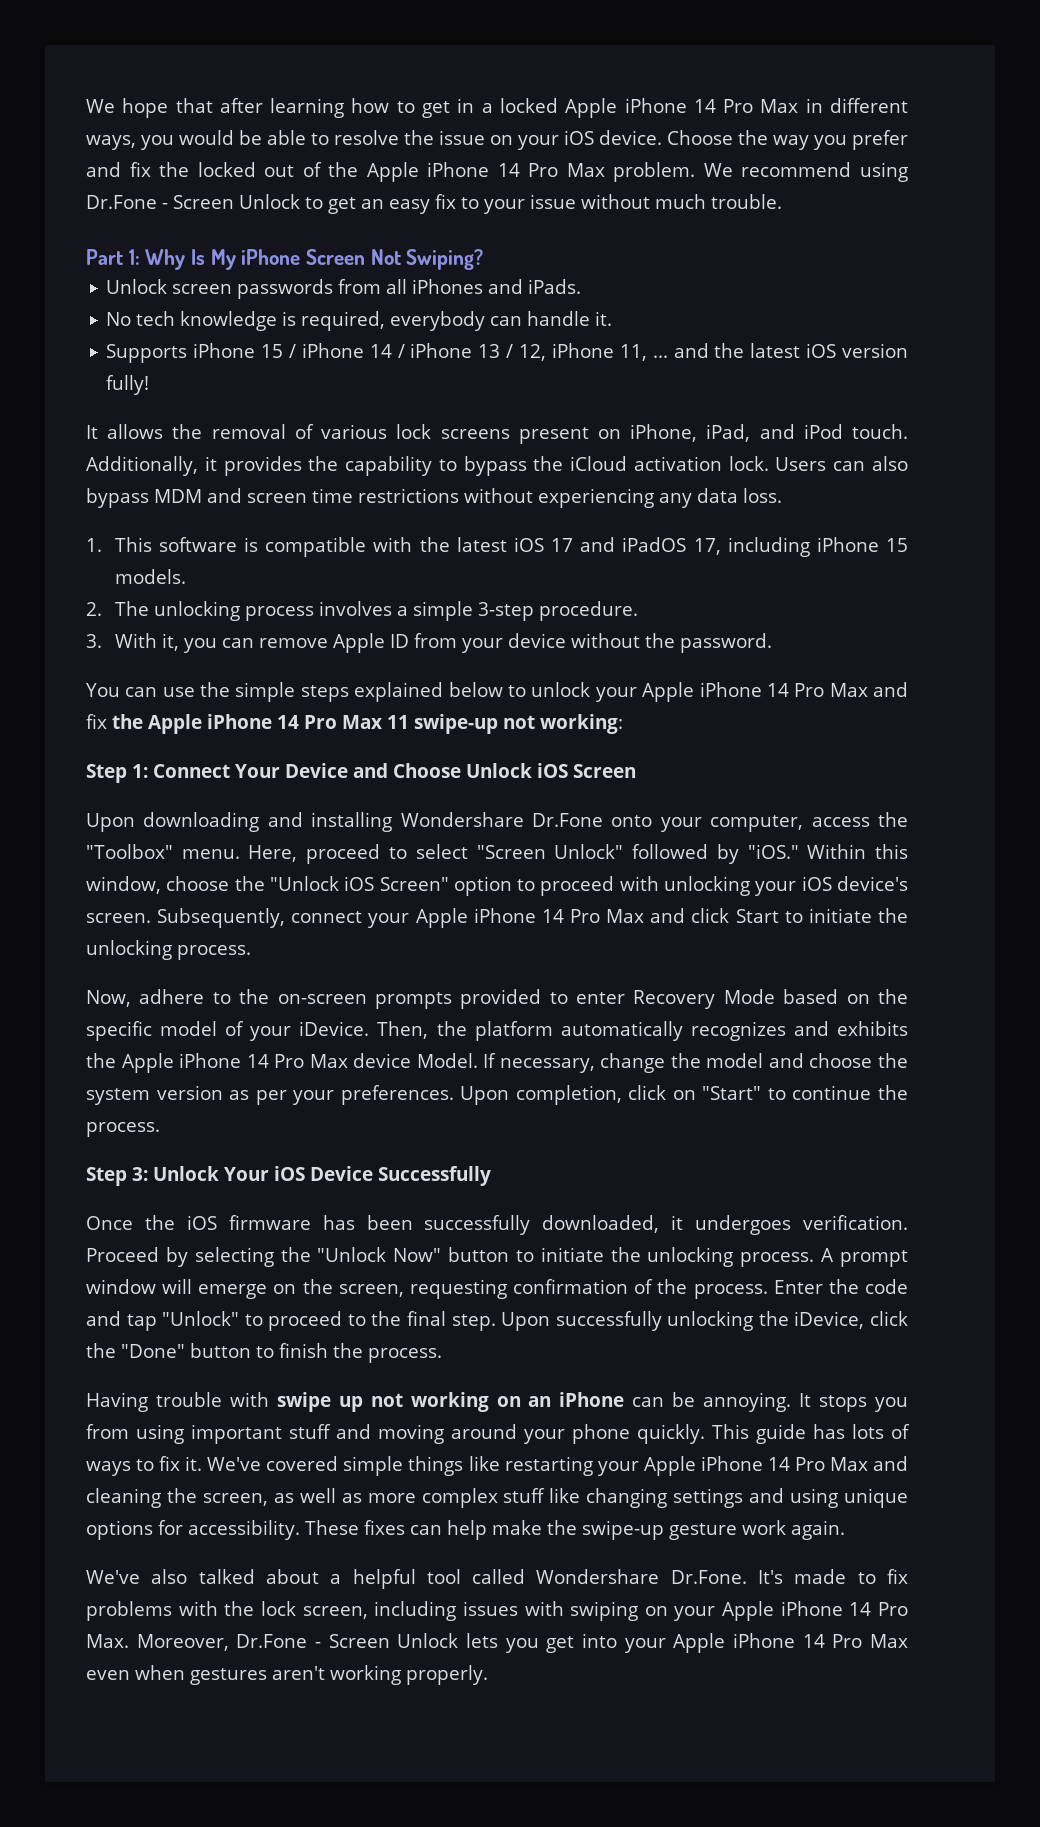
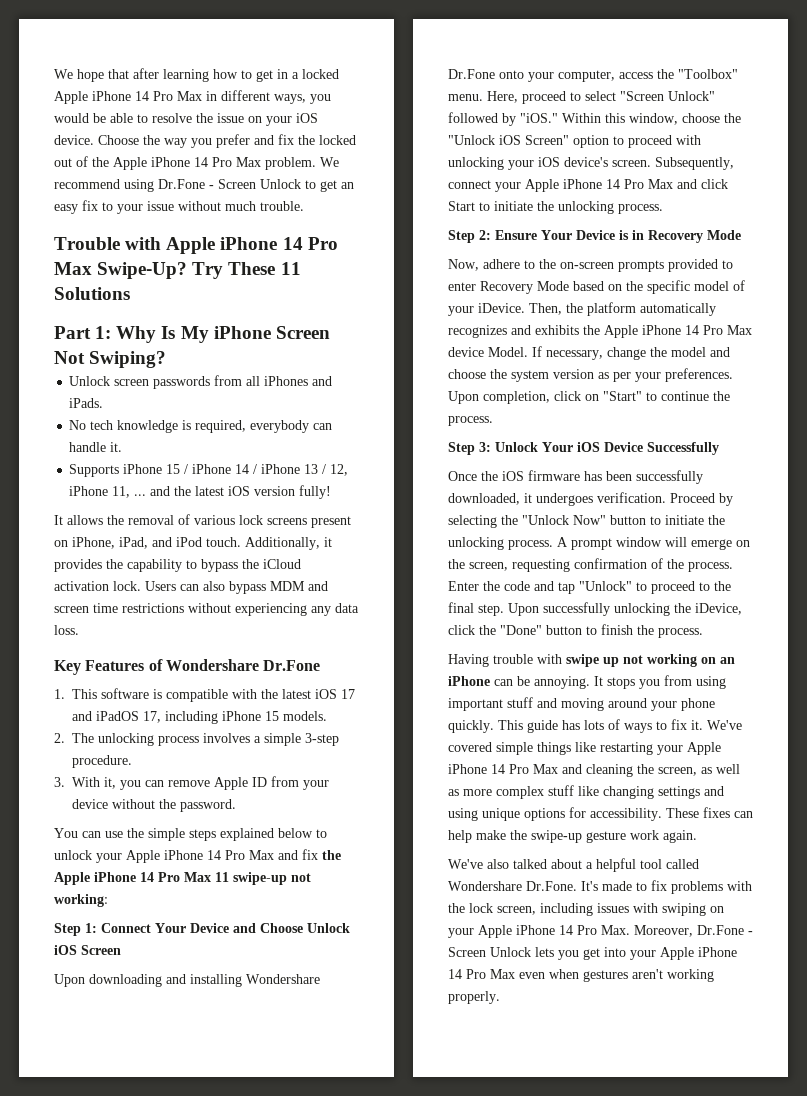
+ Trouble with Apple iPhone 14 Pro Max Swipe-Up? Try These 11 Solutions
+ Key Features of Wondershare Dr.Fone
+ Step 2: Ensure Your Device is in Recovery Mode

